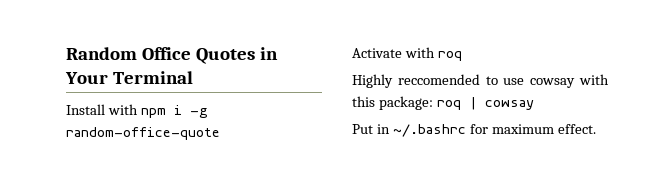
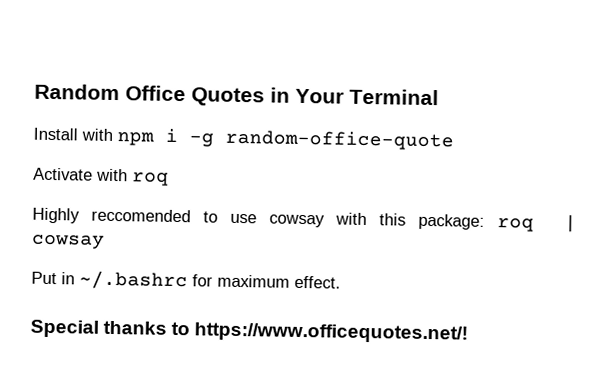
+ Special thanks to https://www.officequotes.net/!

